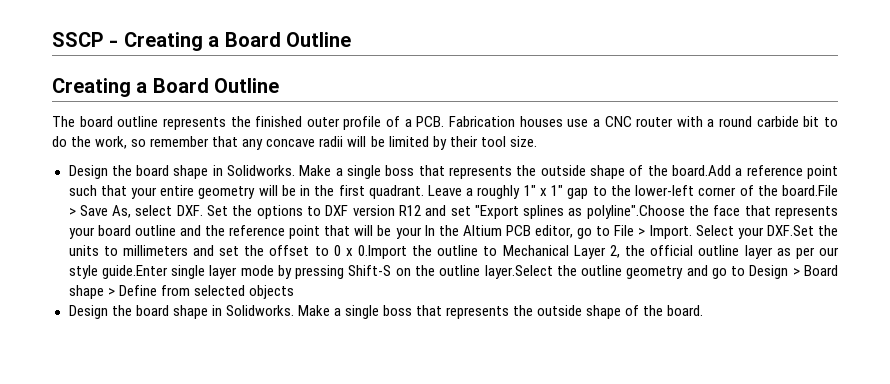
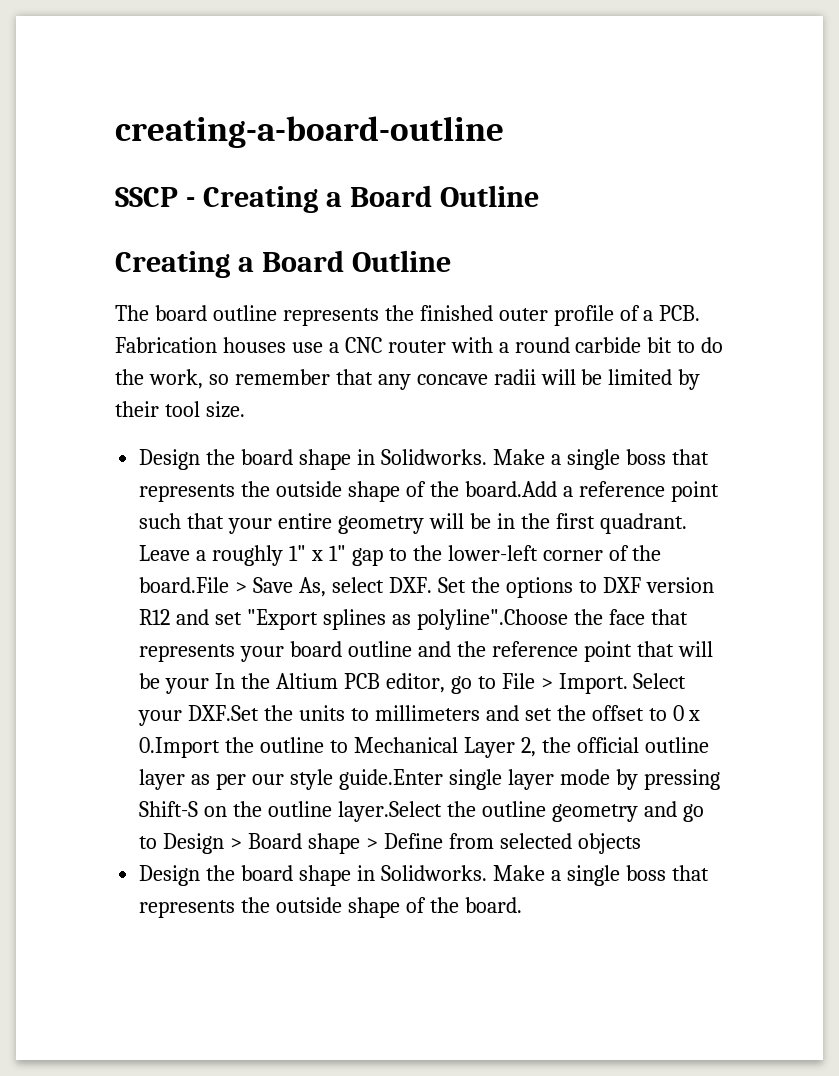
+ creating-a-board-outline

